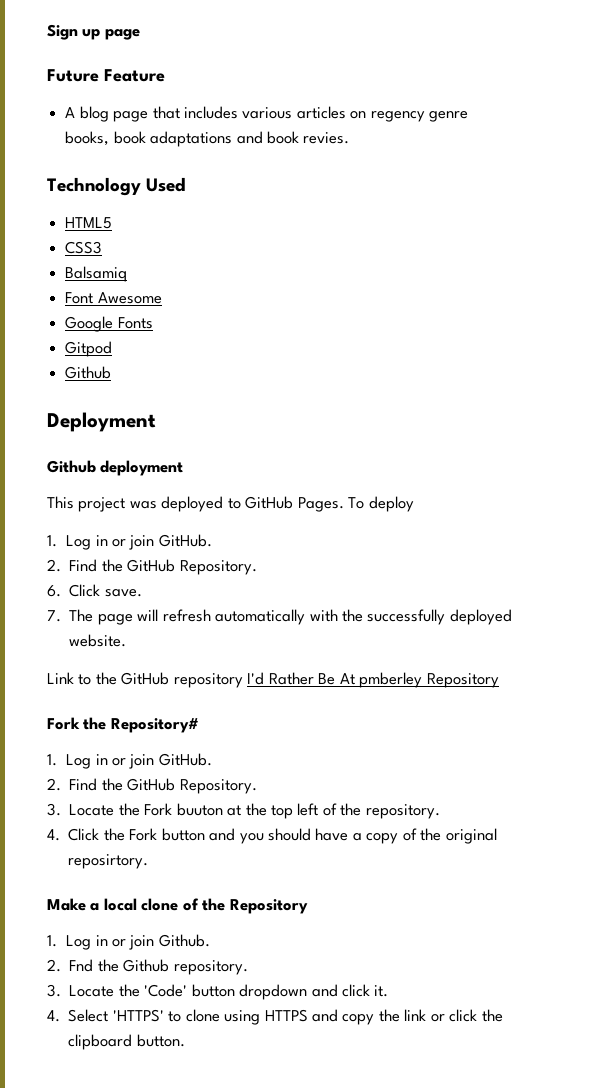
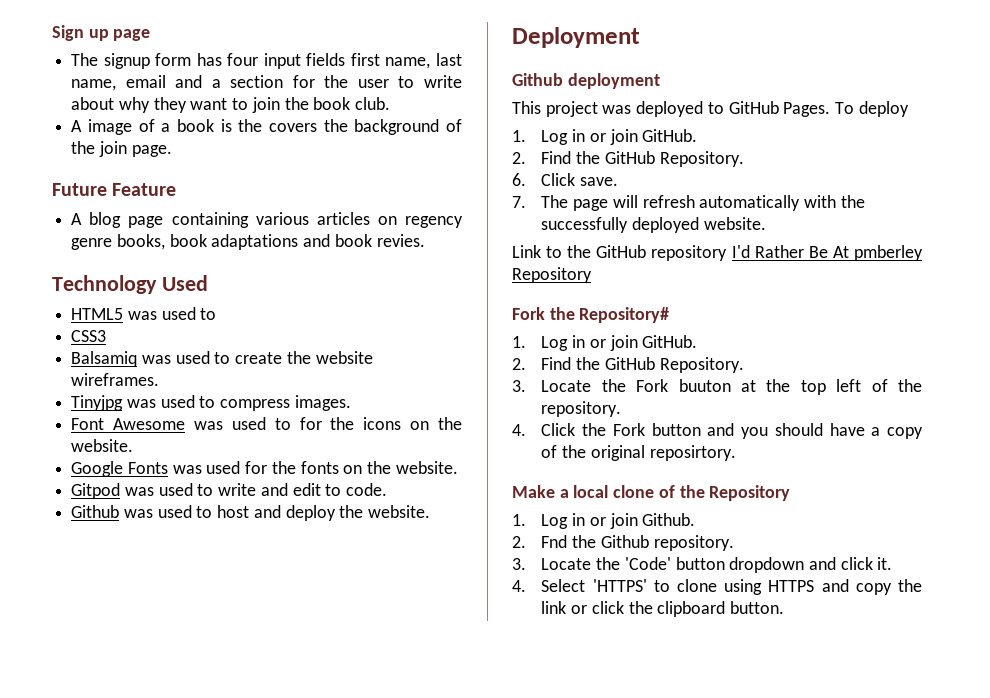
+ The signup form has four input fields first name, last name, email and a section for the user to write about why they want to join the book club.
+ A image of a book is the covers the background of the join page.
- A blog page that includes various articles on regency genre books, book adaptations and book revies.
+ A blog page containing various articles on regency genre books, book adaptations and book revies.
- HTML5
+ HTML5 was used to
- Balsamiq
- Font Awesome
- Google Fonts
- Gitpod
- Github
+ Balsamiq was used to create the website wireframes.
+ Tinyjpg was used to compress images.
+ Font Awesome was used to for the icons on the website.
+ Google Fonts was used for the fonts on the website.
+ Gitpod was used to write and edit to code.
+ Github was used to host and deploy the website.

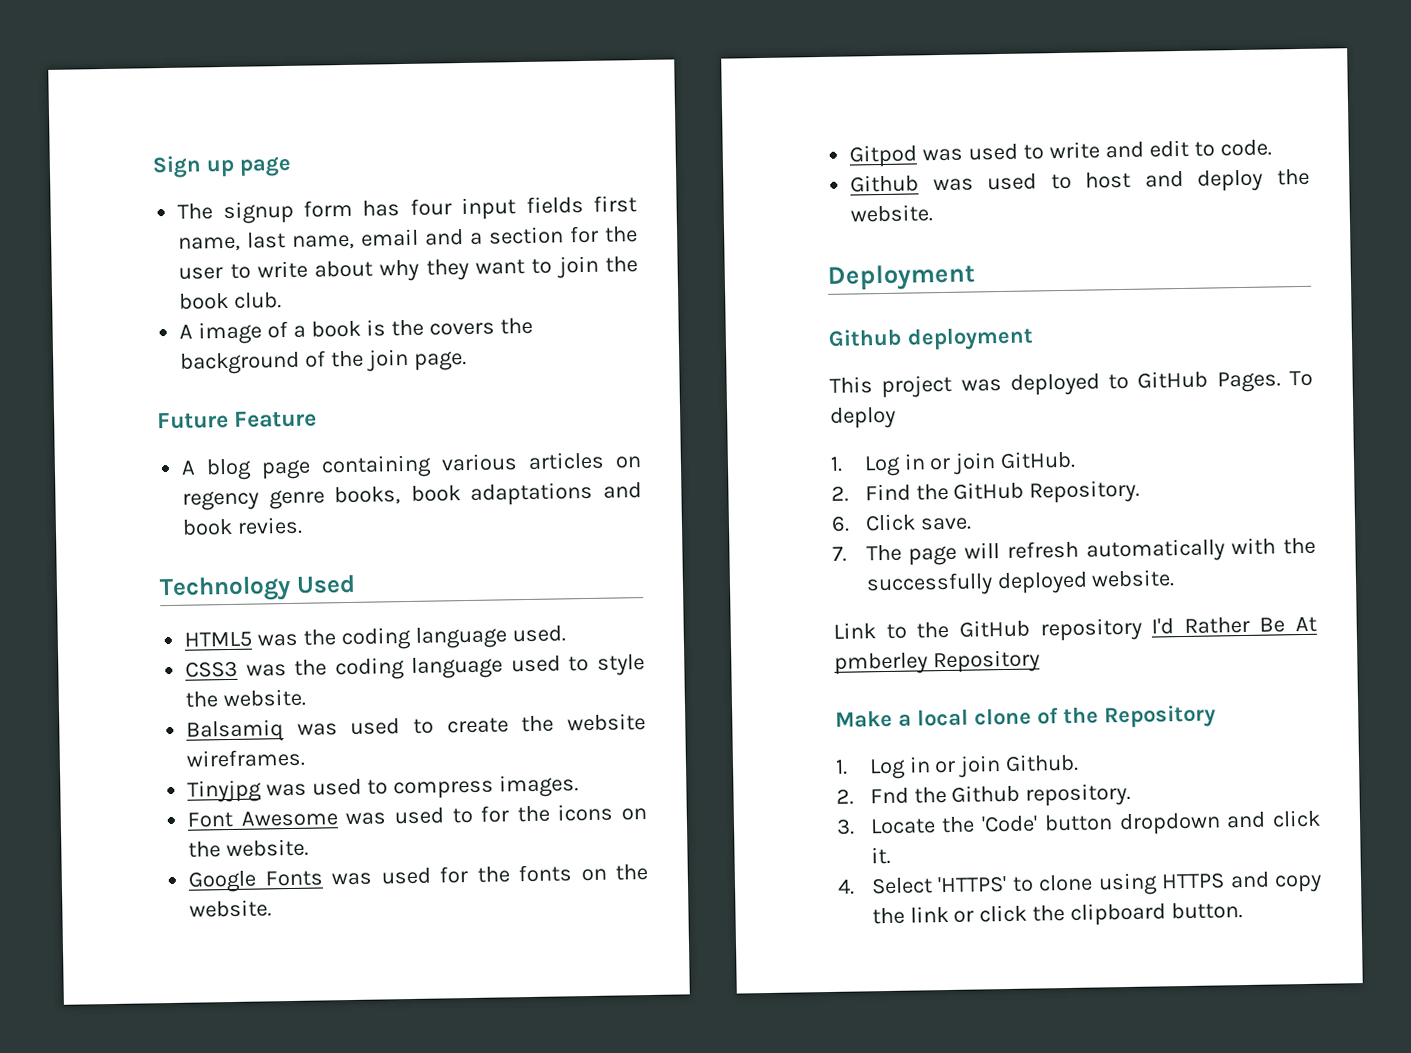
- HTML5 was used to
- CSS3
+ HTML5 was the coding language used.
+ CSS3 was the coding language used to style the website.
- Fork the Repository#
- 1. Log in or join GitHub.
- 2. Find the GitHub Repository.
- 3. Locate the Fork buuton at the top left of the repository.
- 4. Click the Fork button and you should have a copy of the original reposirtory.

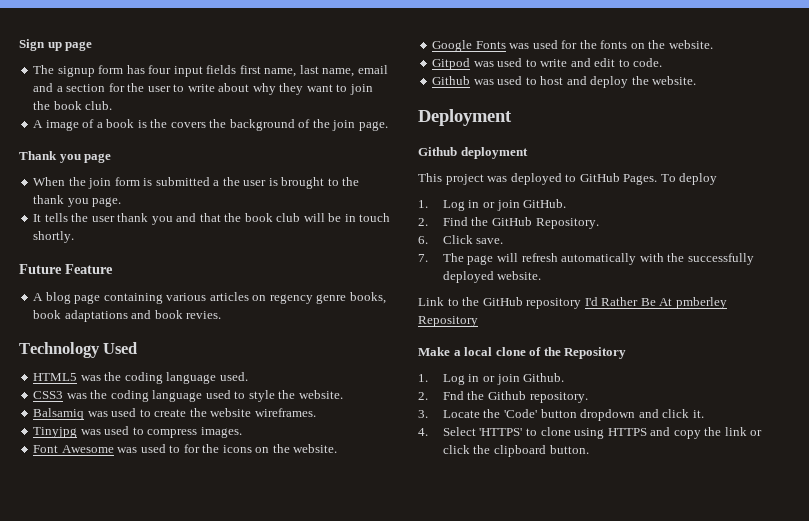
+ Thank you page
+ When the join form is submitted a the user is brought to the thank you page.
+ It tells the user thank you and that the book club will be in touch shortly.

